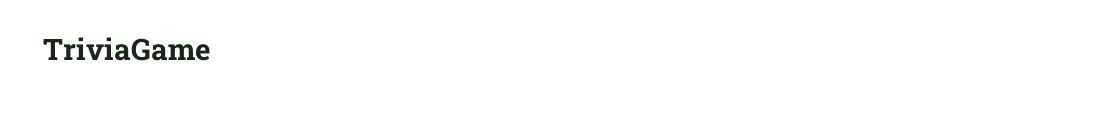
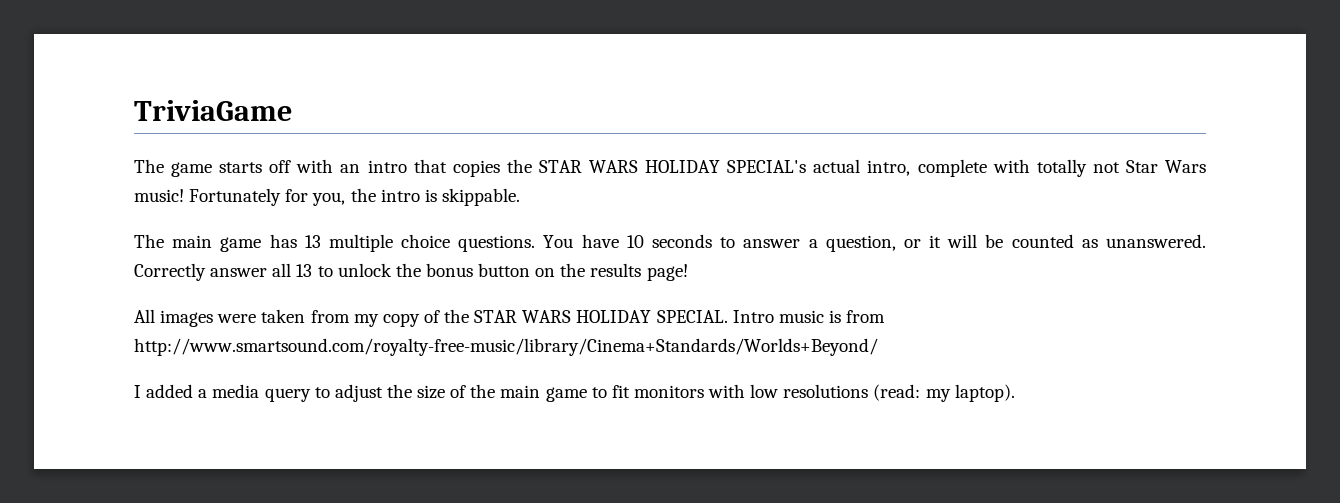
+ The game starts off with an intro that copies the STAR WARS HOLIDAY SPECIAL's actual intro, complete with totally not Star Wars music! Fortunately for you, the intro is skippable.
+ The main game has 13 multiple choice questions. You have 10 seconds to answer a question, or it will be counted as unanswered. Correctly answer all 13 to unlock the bonus button on the results page!
+ All images were taken from my copy of the STAR WARS HOLIDAY SPECIAL. Intro music is from http://www.smartsound.com/royalty-free-music/library/Cinema+Standards/Worlds+Beyond/
+ I added a media query to adjust the size of the main game to fit monitors with low resolutions (read: my laptop).

